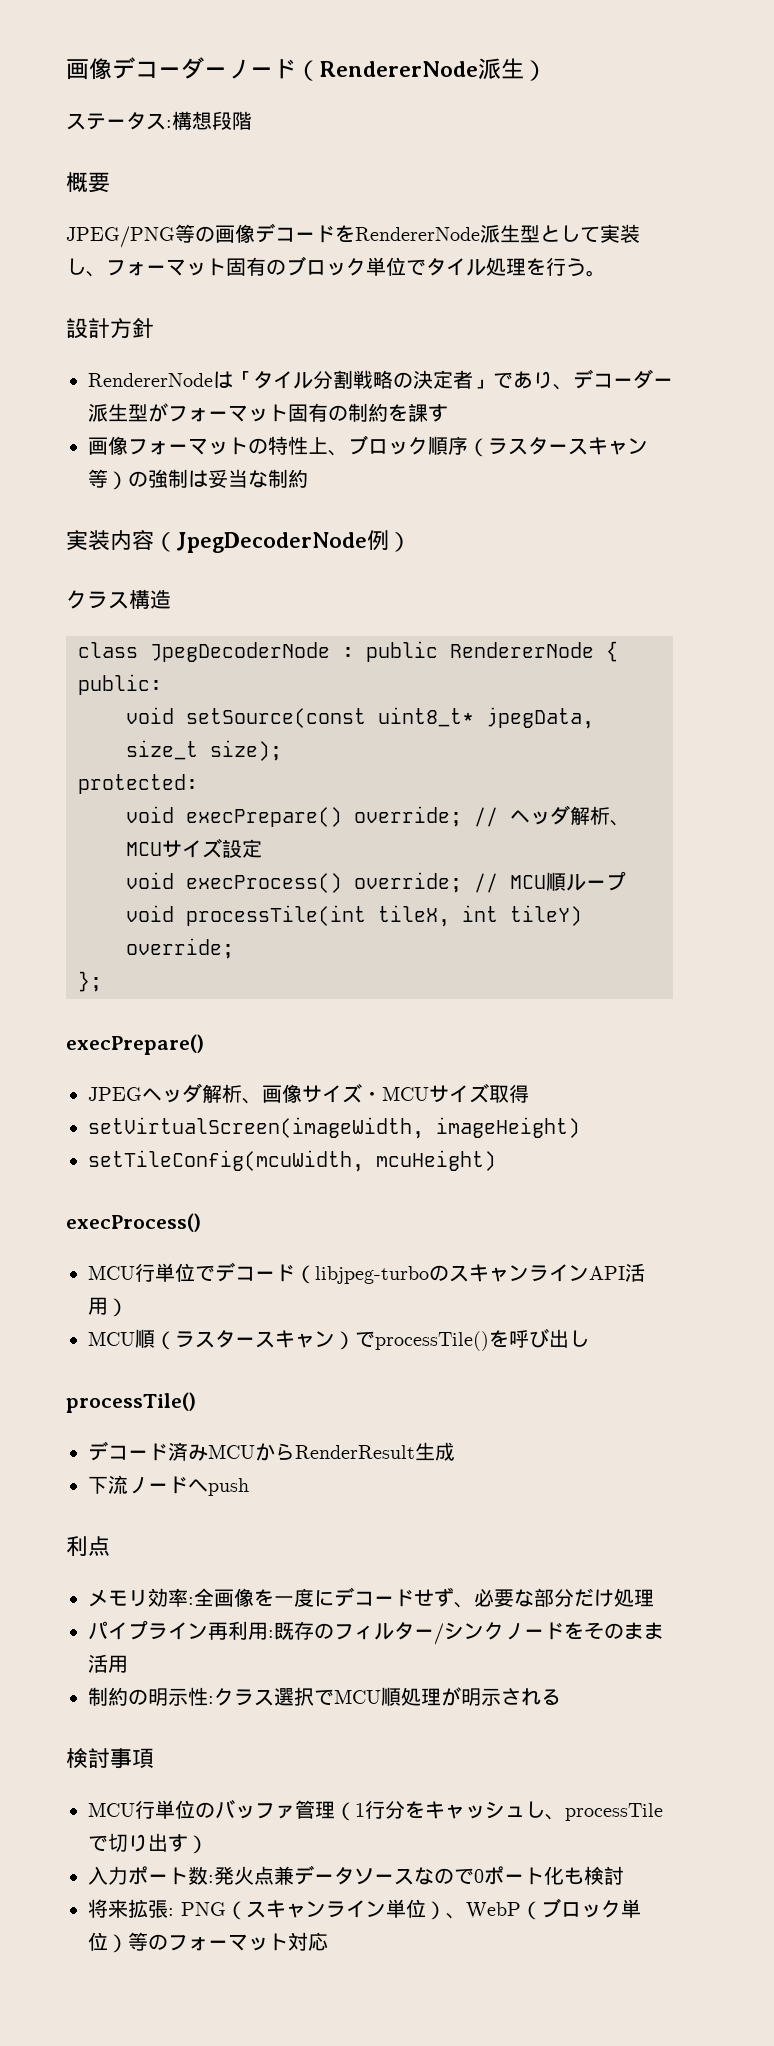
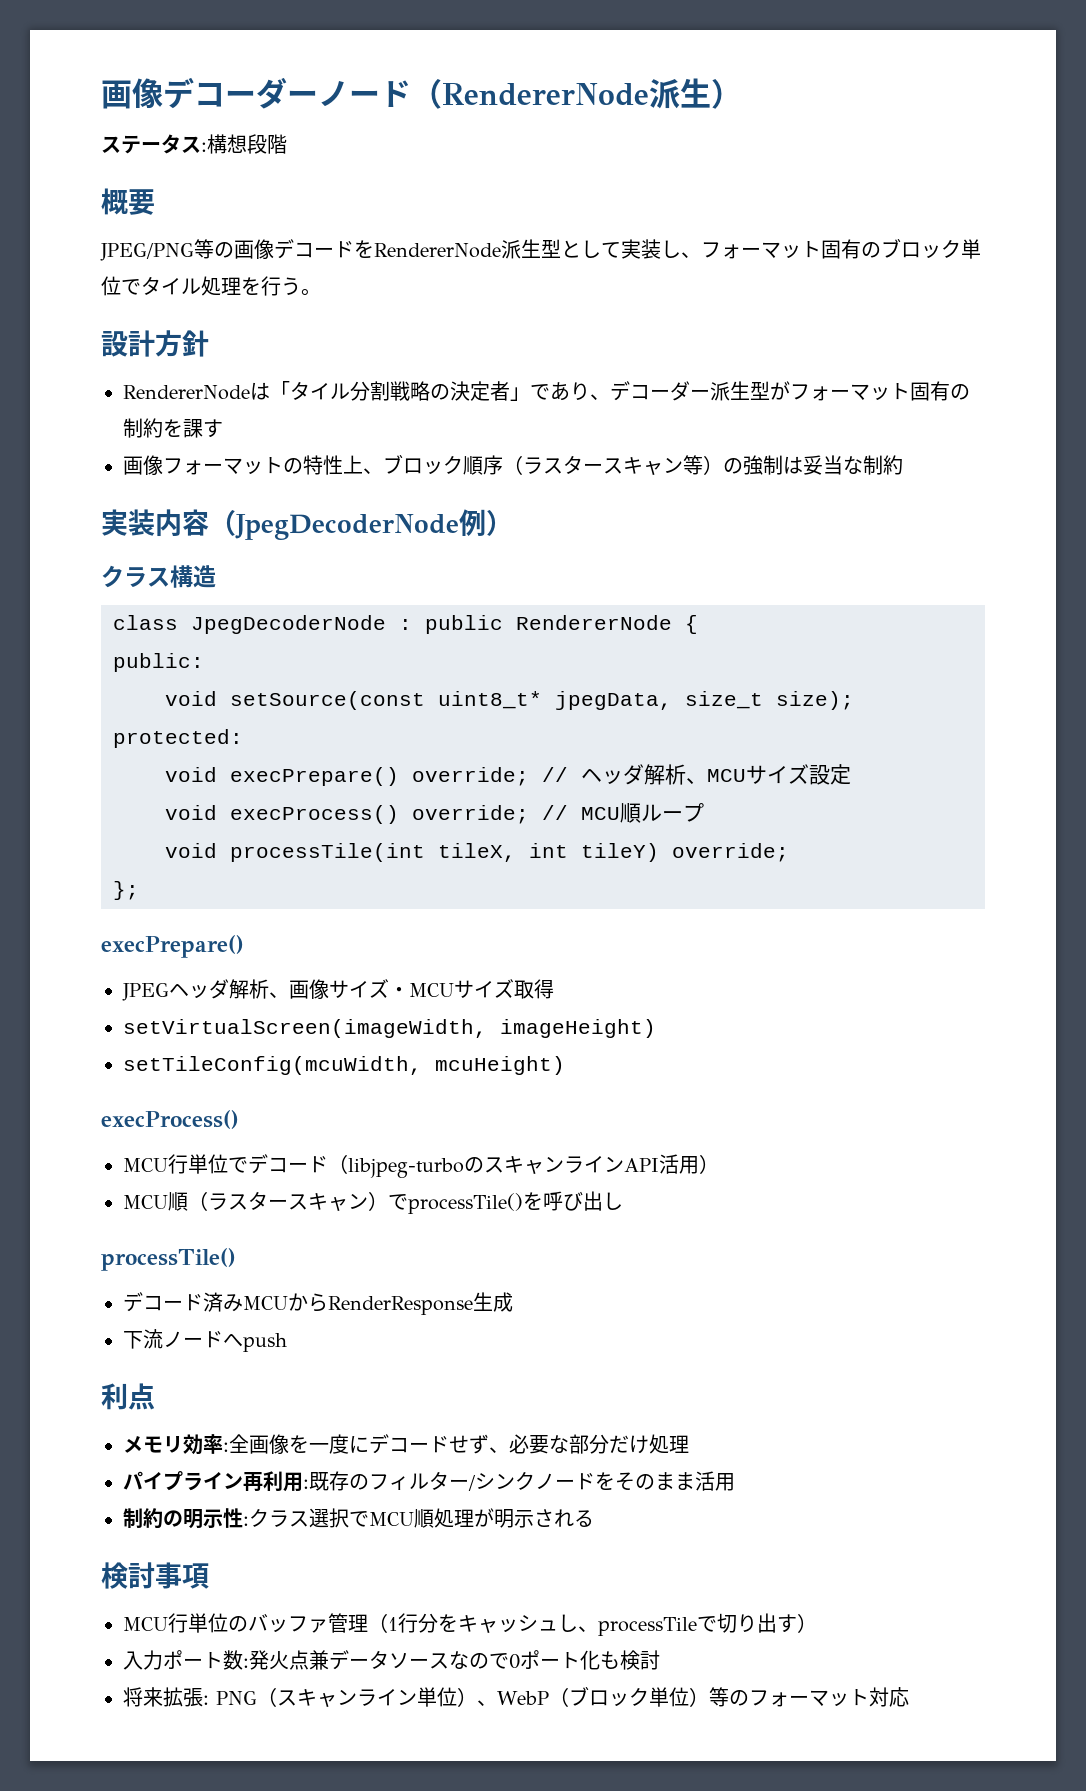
- デコード済みMCUからRenderResult生成
+ デコード済みMCUからRenderResponse生成

